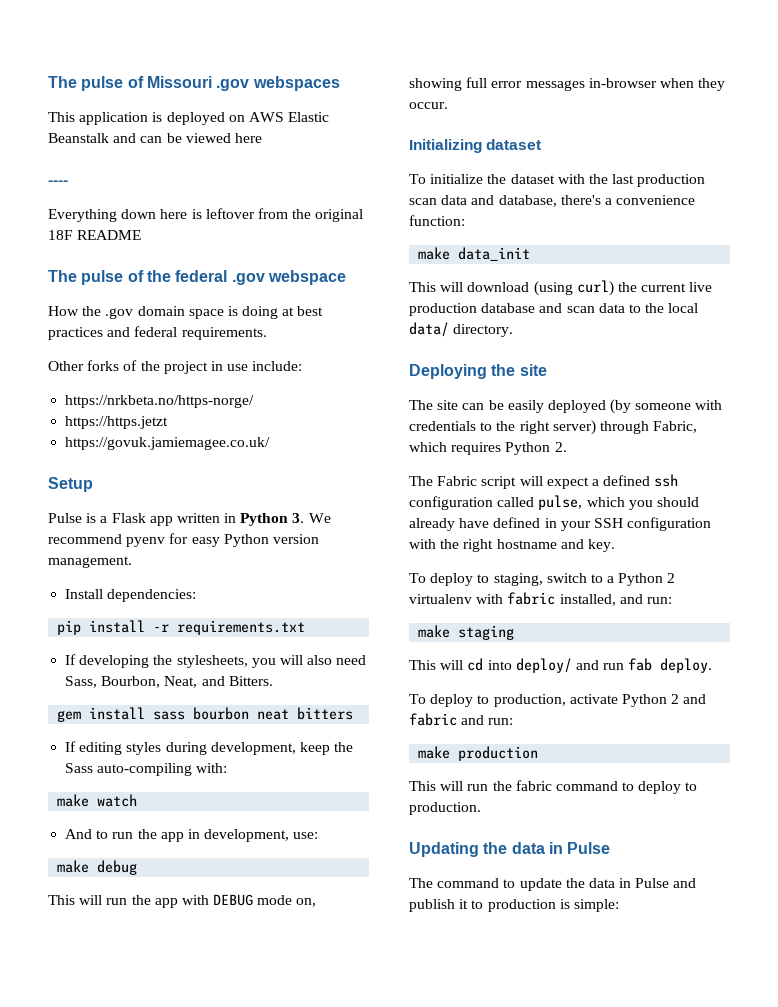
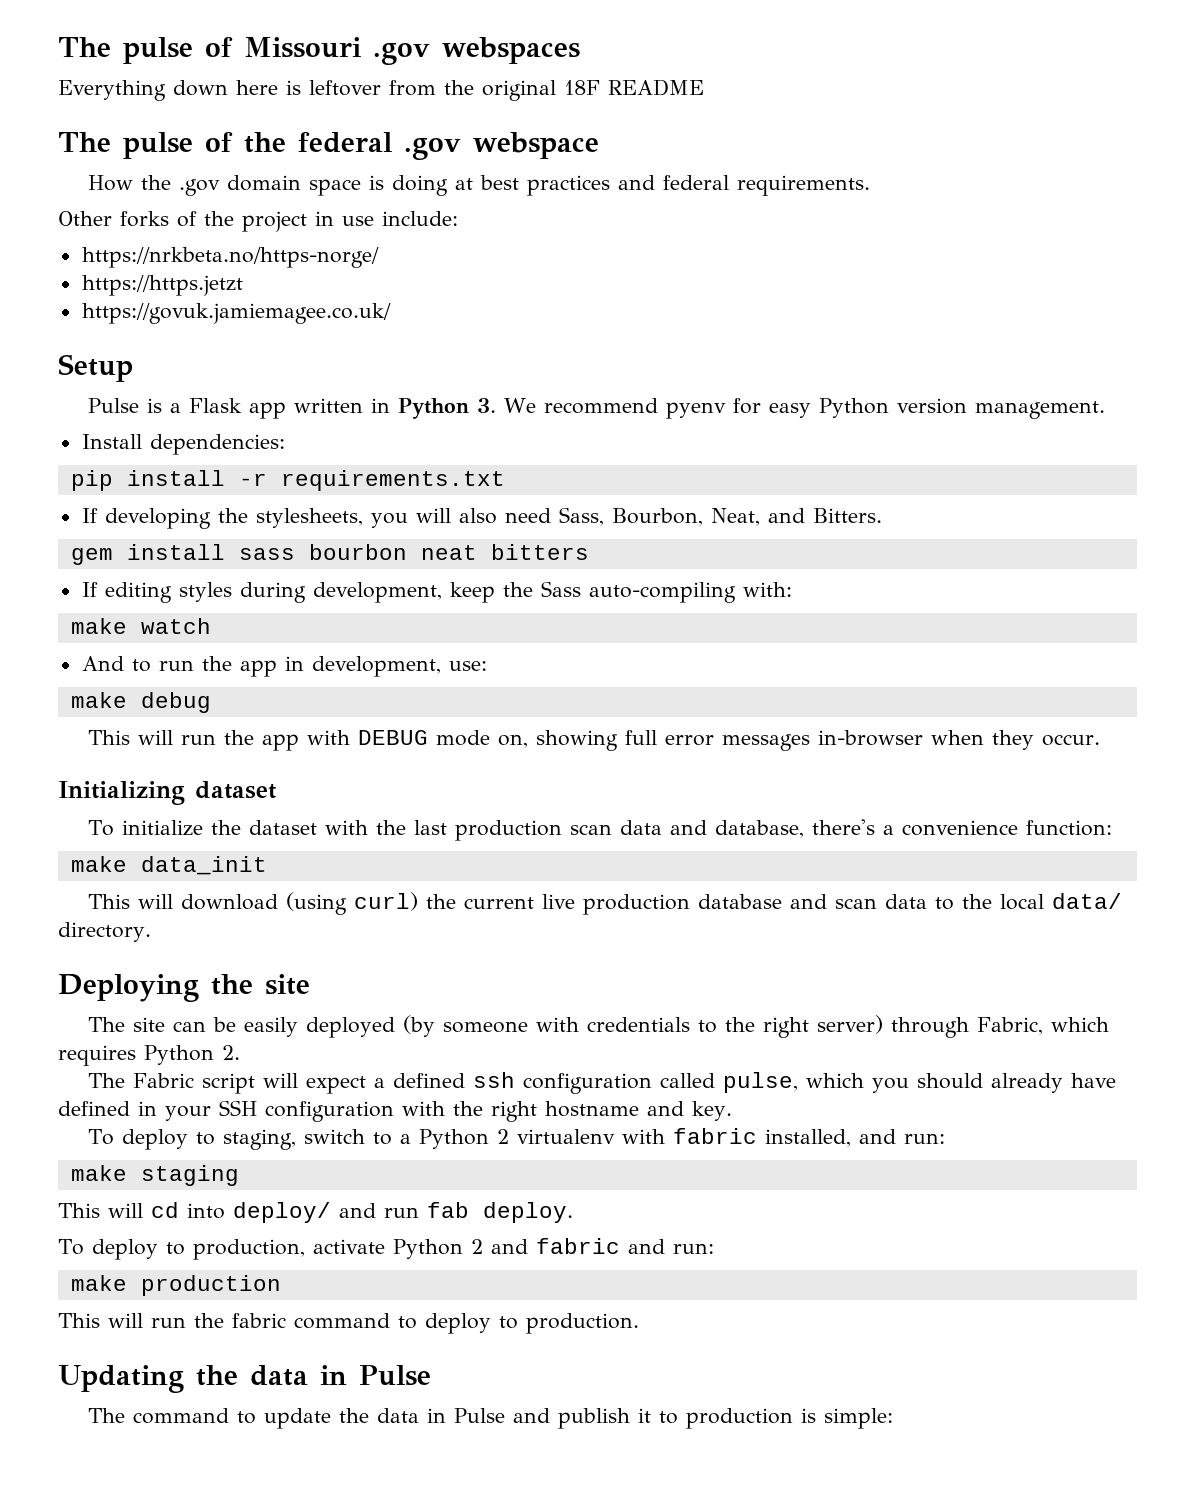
- This application is deployed on AWS Elastic Beanstalk and can be viewed here
- ----

